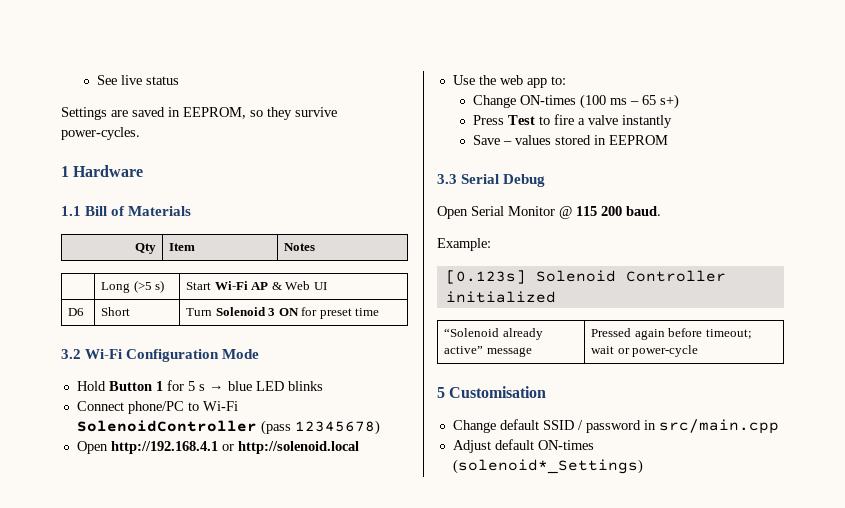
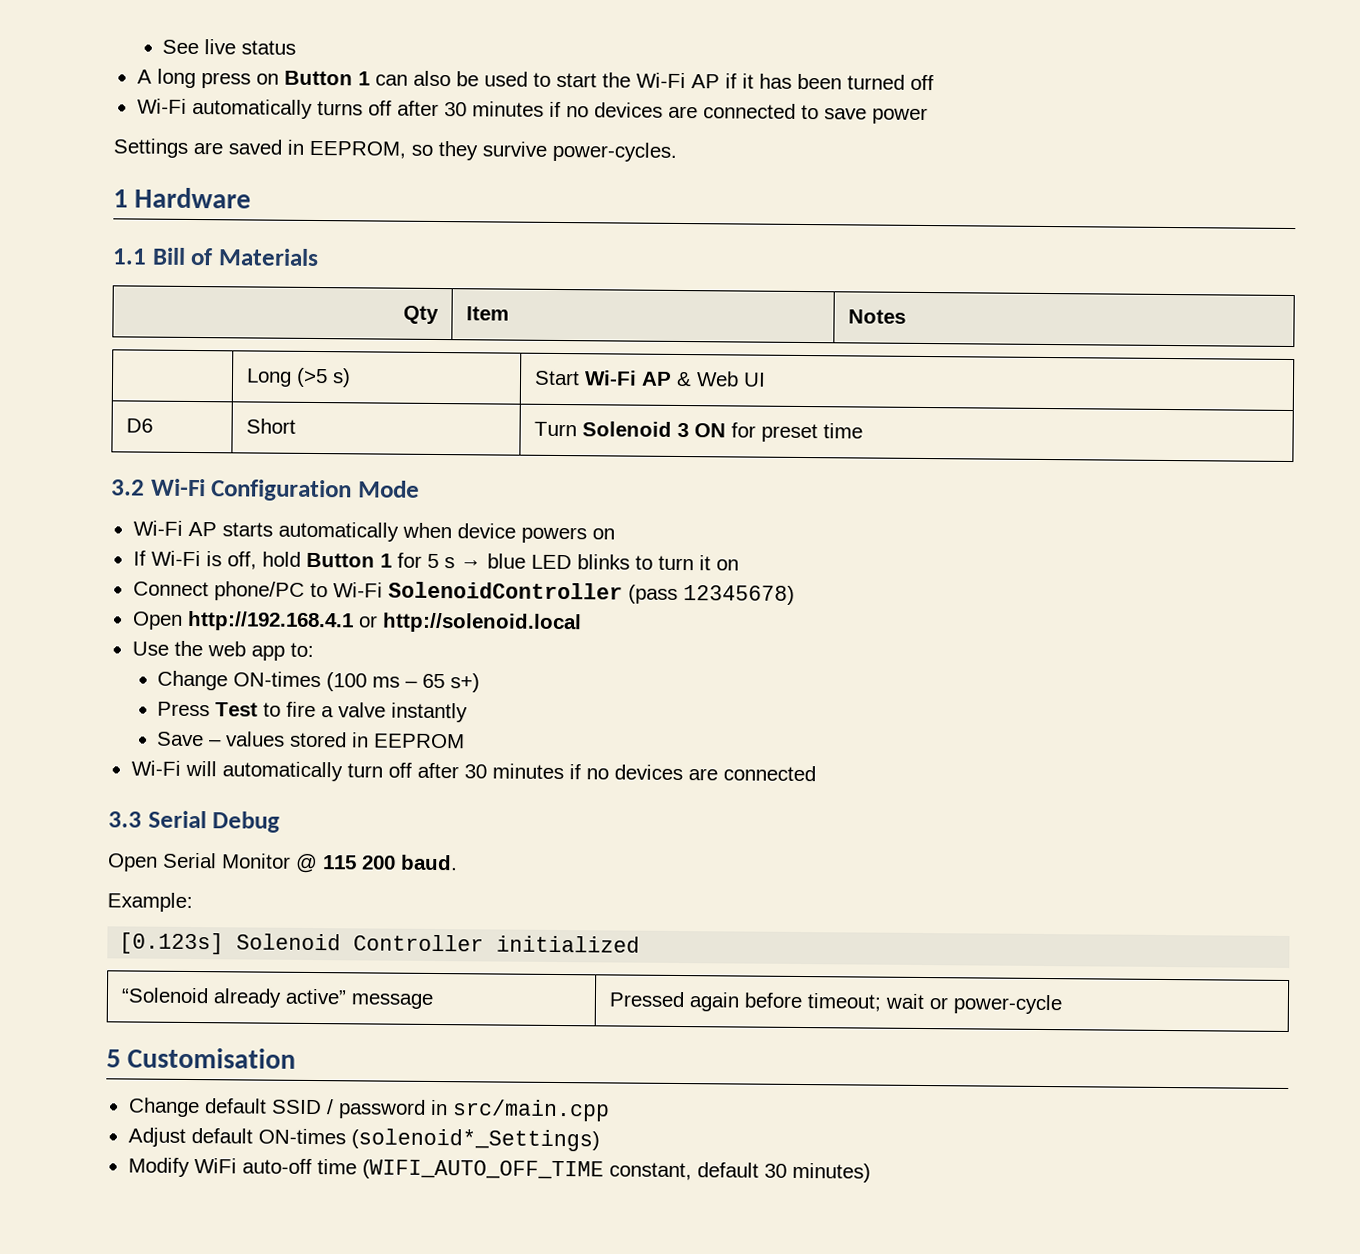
+ A long press on Button 1 can also be used to start the Wi-Fi AP if it has been turned off
+ Wi-Fi automatically turns off after 30 minutes if no devices are connected to save power
- Hold Button 1 for 5 s → blue LED blinks
+ Wi-Fi AP starts automatically when device powers on
+ If Wi-Fi is off, hold Button 1 for 5 s → blue LED blinks to turn it on
+ Wi-Fi will automatically turn off after 30 minutes if no devices are connected
+ Modify WiFi auto-off time (WIFI_AUTO_OFF_TIME constant, default 30 minutes)

